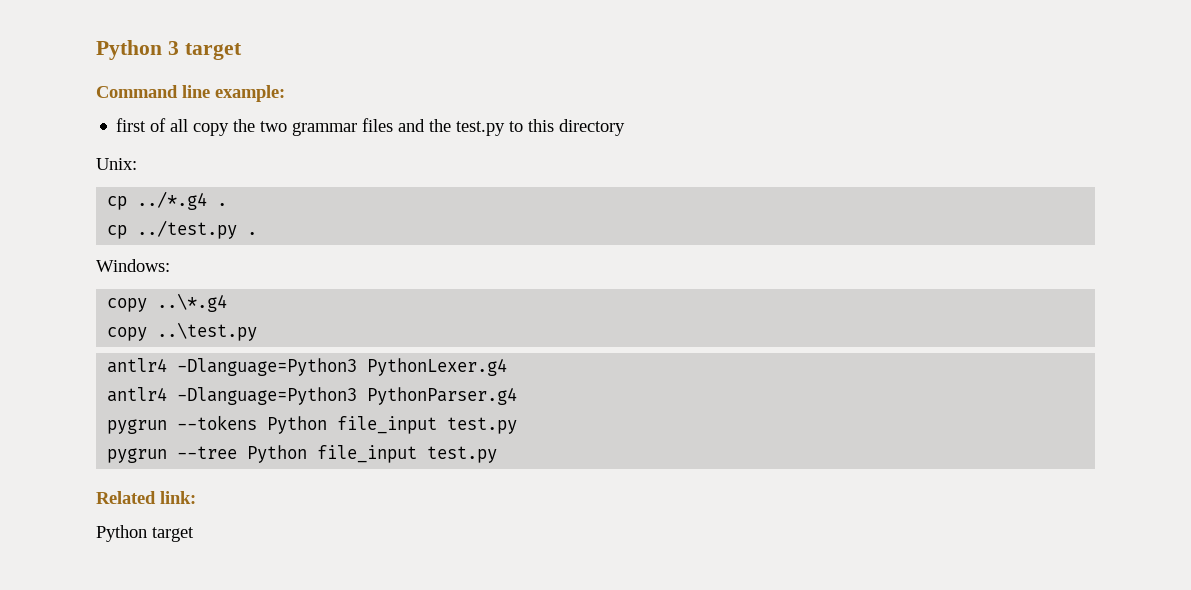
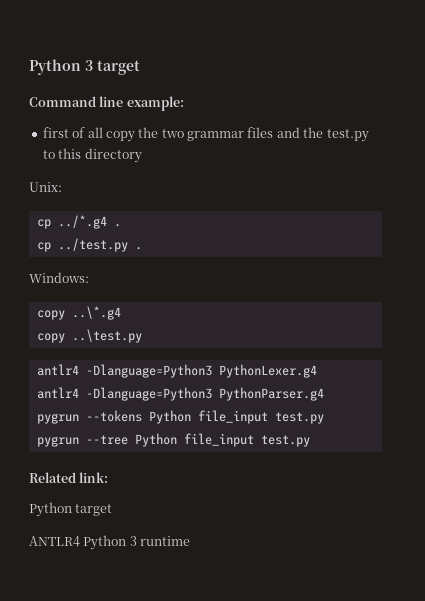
+ ANTLR4 Python 3 runtime

